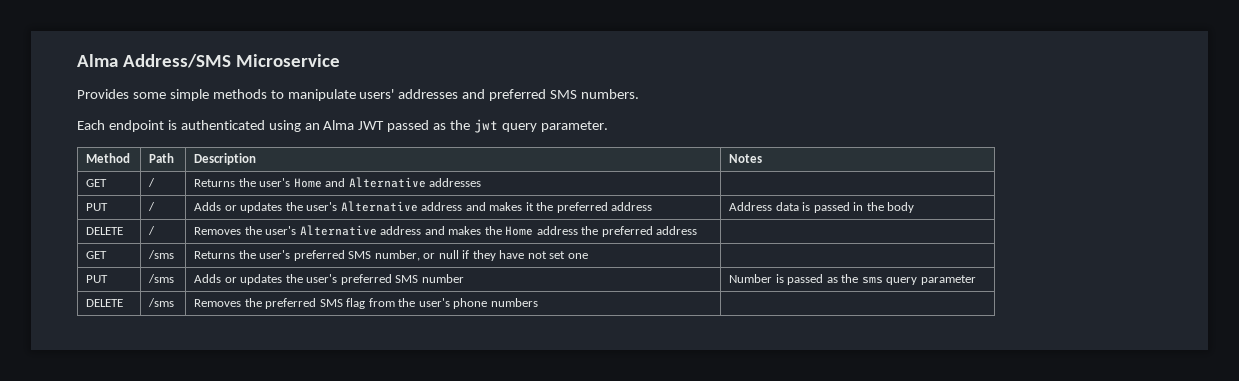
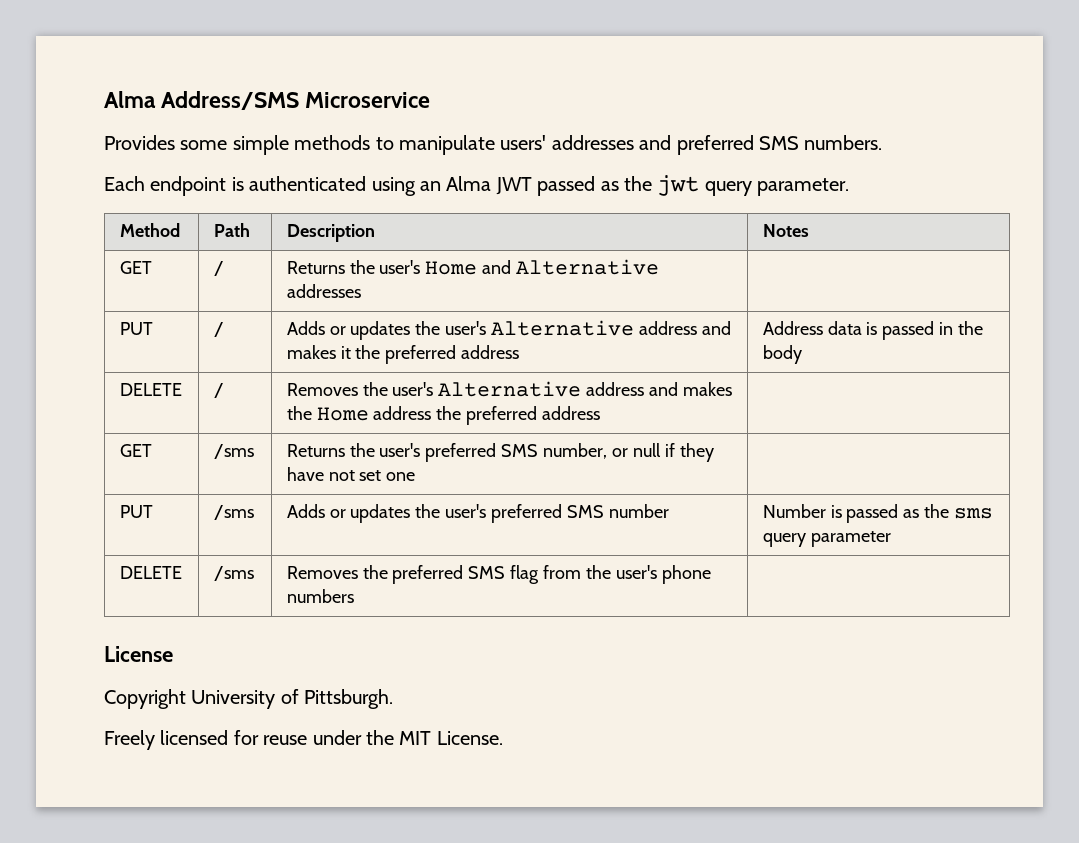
+ License
+ Copyright University of Pittsburgh.
+ Freely licensed for reuse under the MIT License.

